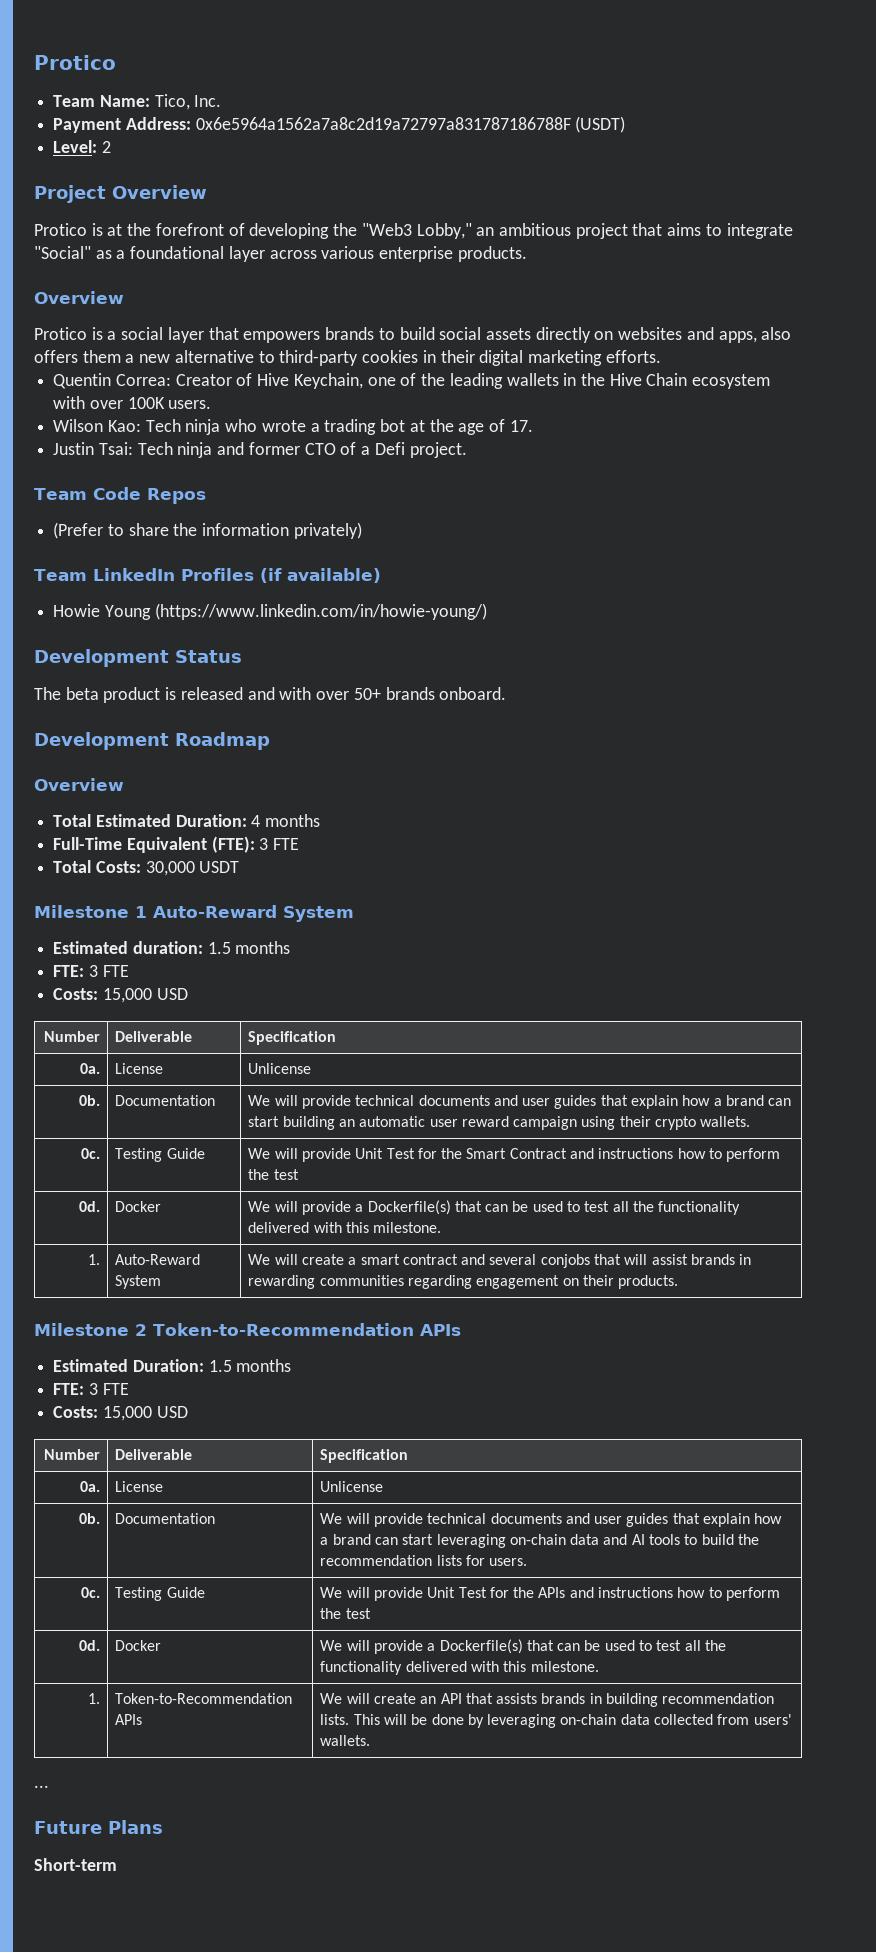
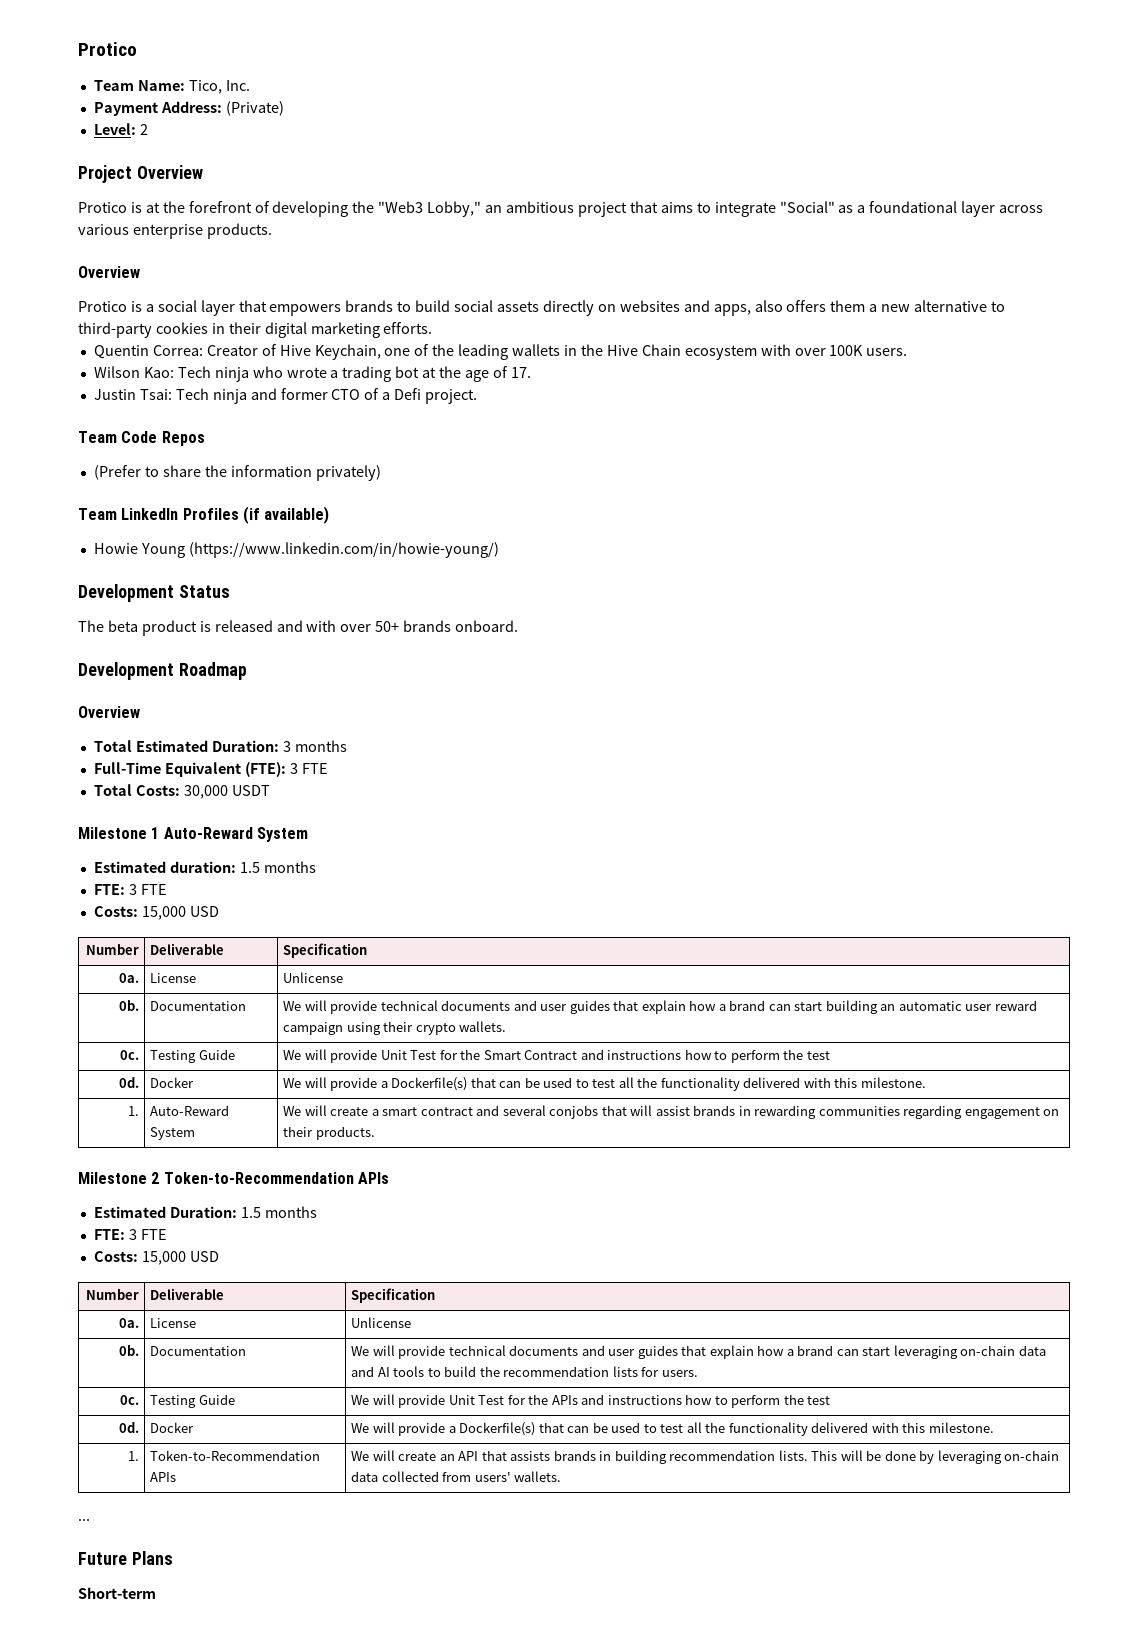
- Payment Address: 0x6e5964a1562a7a8c2d19a72797a831787186788F (USDT)
+ Payment Address: (Private)
- Total Estimated Duration: 4 months
+ Total Estimated Duration: 3 months

